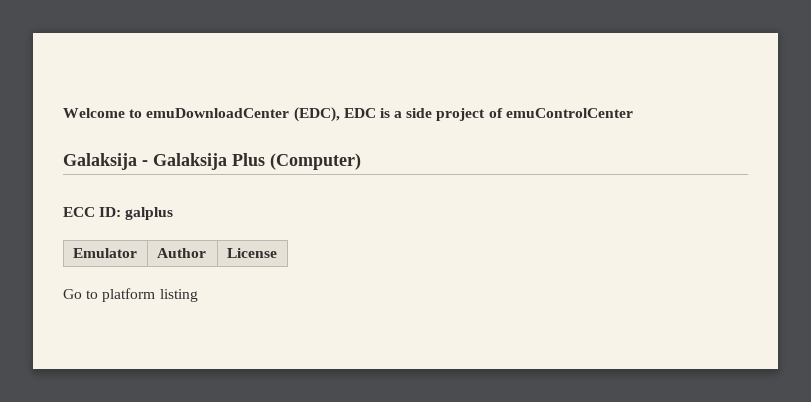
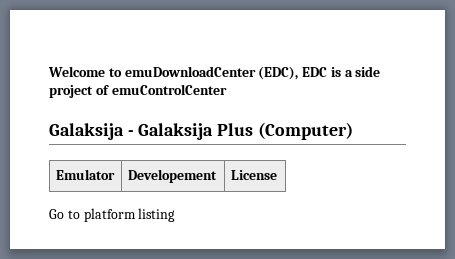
- ECC ID: galplus
- Emulator | Author | License
+ Emulator | Developement | License

